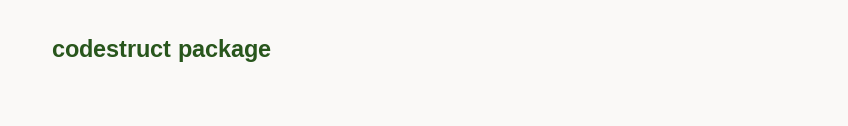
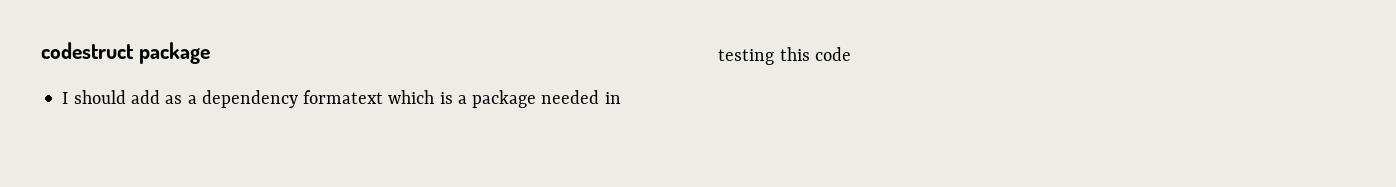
+ I should add as a dependency formatext which is a package needed in testing this code

